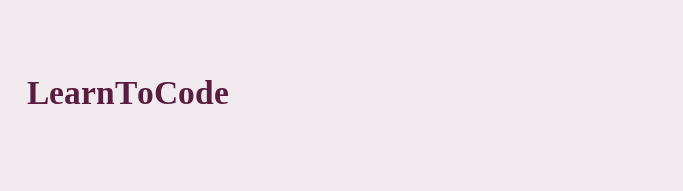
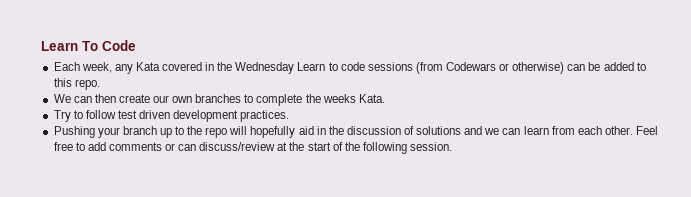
- LearnToCode
+ Learn To Code
+ Each week, any Kata covered in the Wednesday Learn to code sessions (from Codewars or otherwise) can be added to this repo.
+ We can then create our own branches to complete the weeks Kata.
+ Try to follow test driven development practices.
+ Pushing your branch up to the repo will hopefully aid in the discussion of solutions and we can learn from each other. Feel free to add comments or can discuss/review at the start of the following session.

